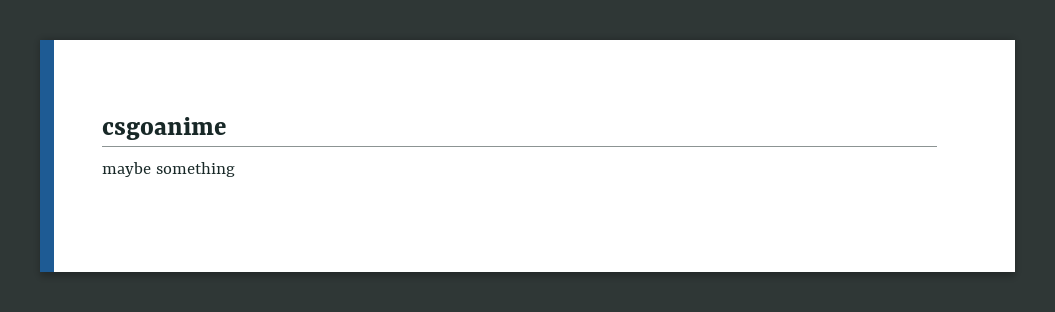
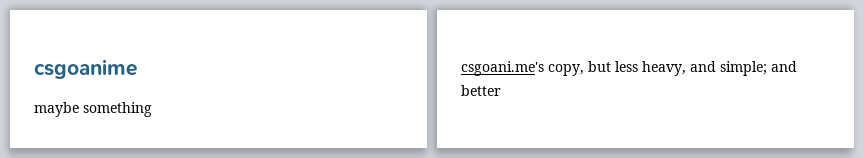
+ csgoani.me's copy, but less heavy, and simple; and better

